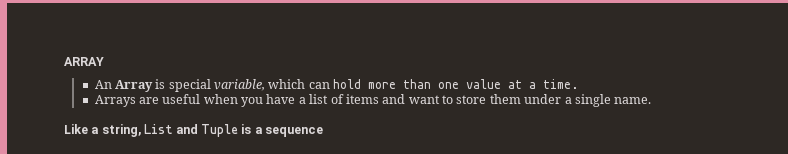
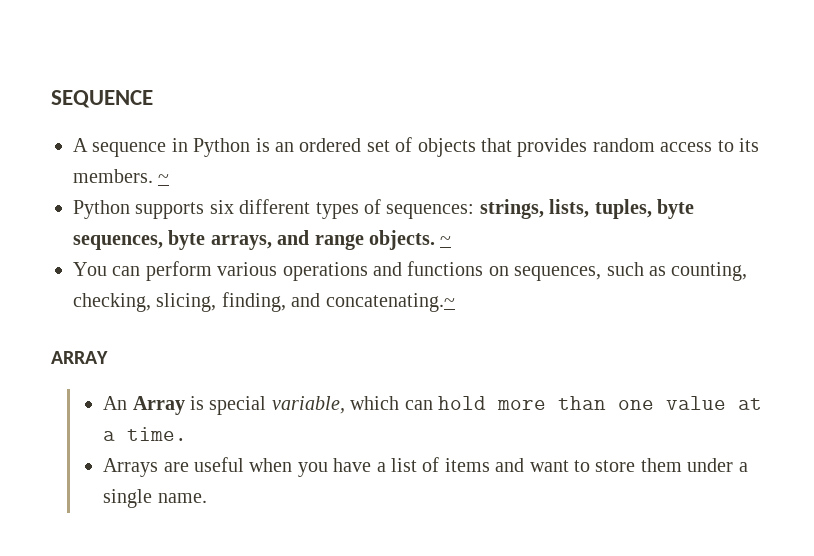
+ SEQUENCE
+ A sequence in Python is an ordered set of objects that provides random access to its members. ~
+ Python supports six different types of sequences: strings, lists, tuples, byte sequences, byte arrays, and range objects. ~
+ You can perform various operations and functions on sequences, such as counting, checking, slicing, finding, and concatenating.~
- Like a string, List and Tuple is a sequence

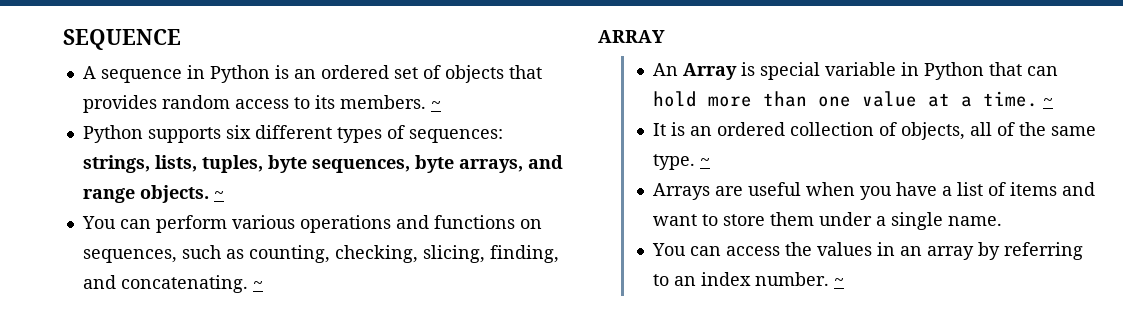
- You can perform various operations and functions on sequences, such as counting, checking, slicing, finding, and concatenating.~
+ You can perform various operations and functions on sequences, such as counting, checking, slicing, finding, and concatenating. ~
- An Array is special variable, which can hold more than one value at a time.
+ An Array is special variable in Python that can hold more than one value at a time. ~
+ It is an ordered collection of objects, all of the same type. ~
+ You can access the values in an array by referring to an index number. ~

